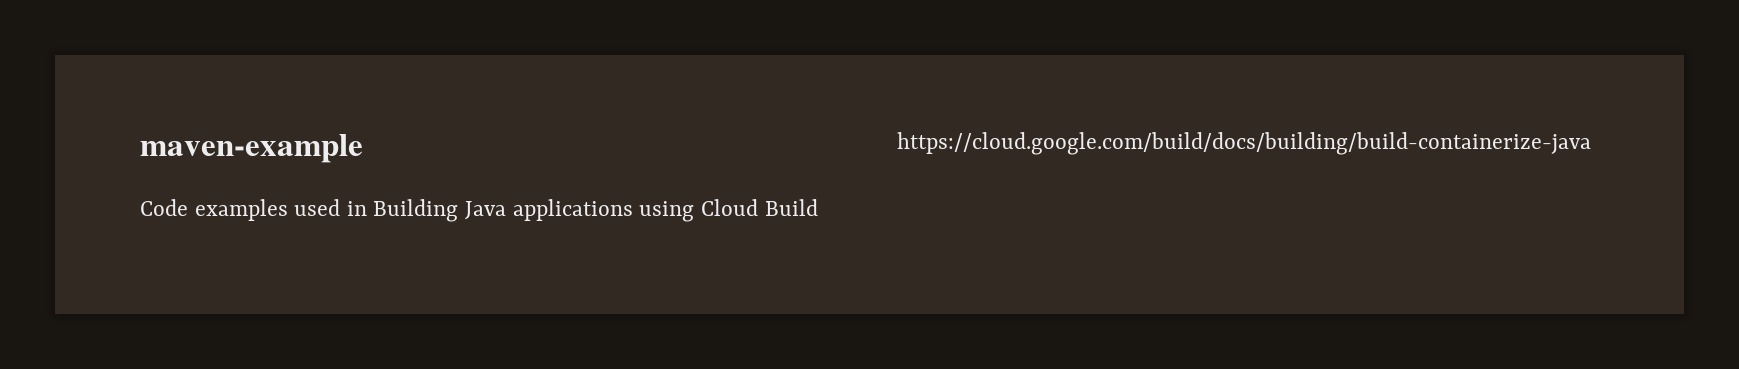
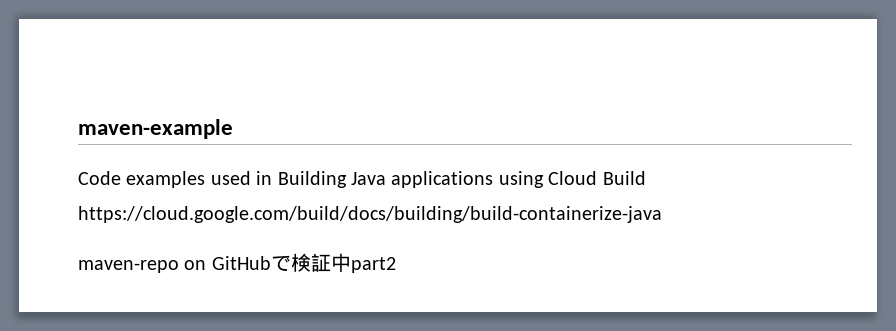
+ maven-repo on GitHubで検証中part2

